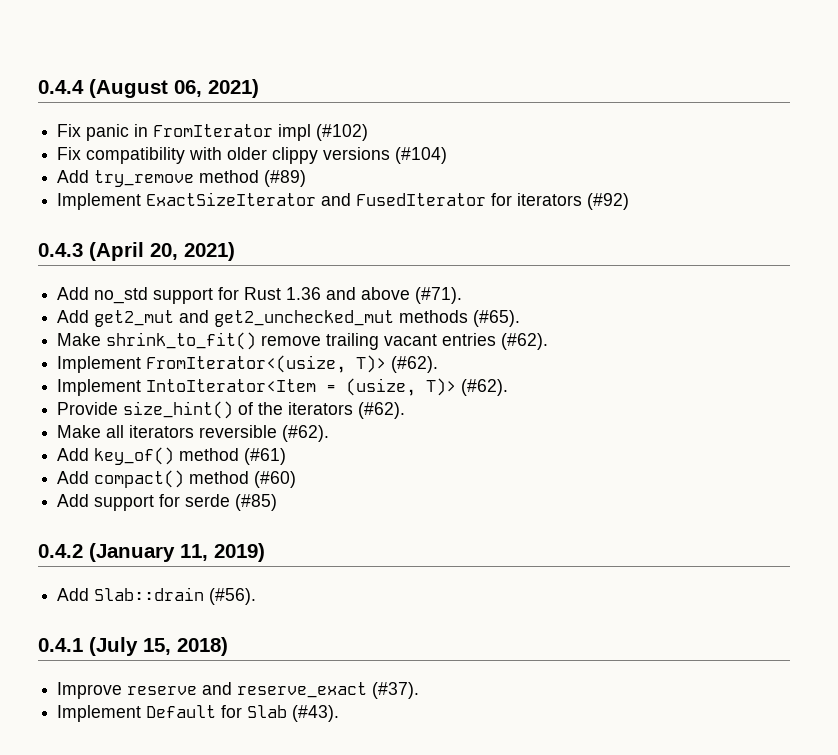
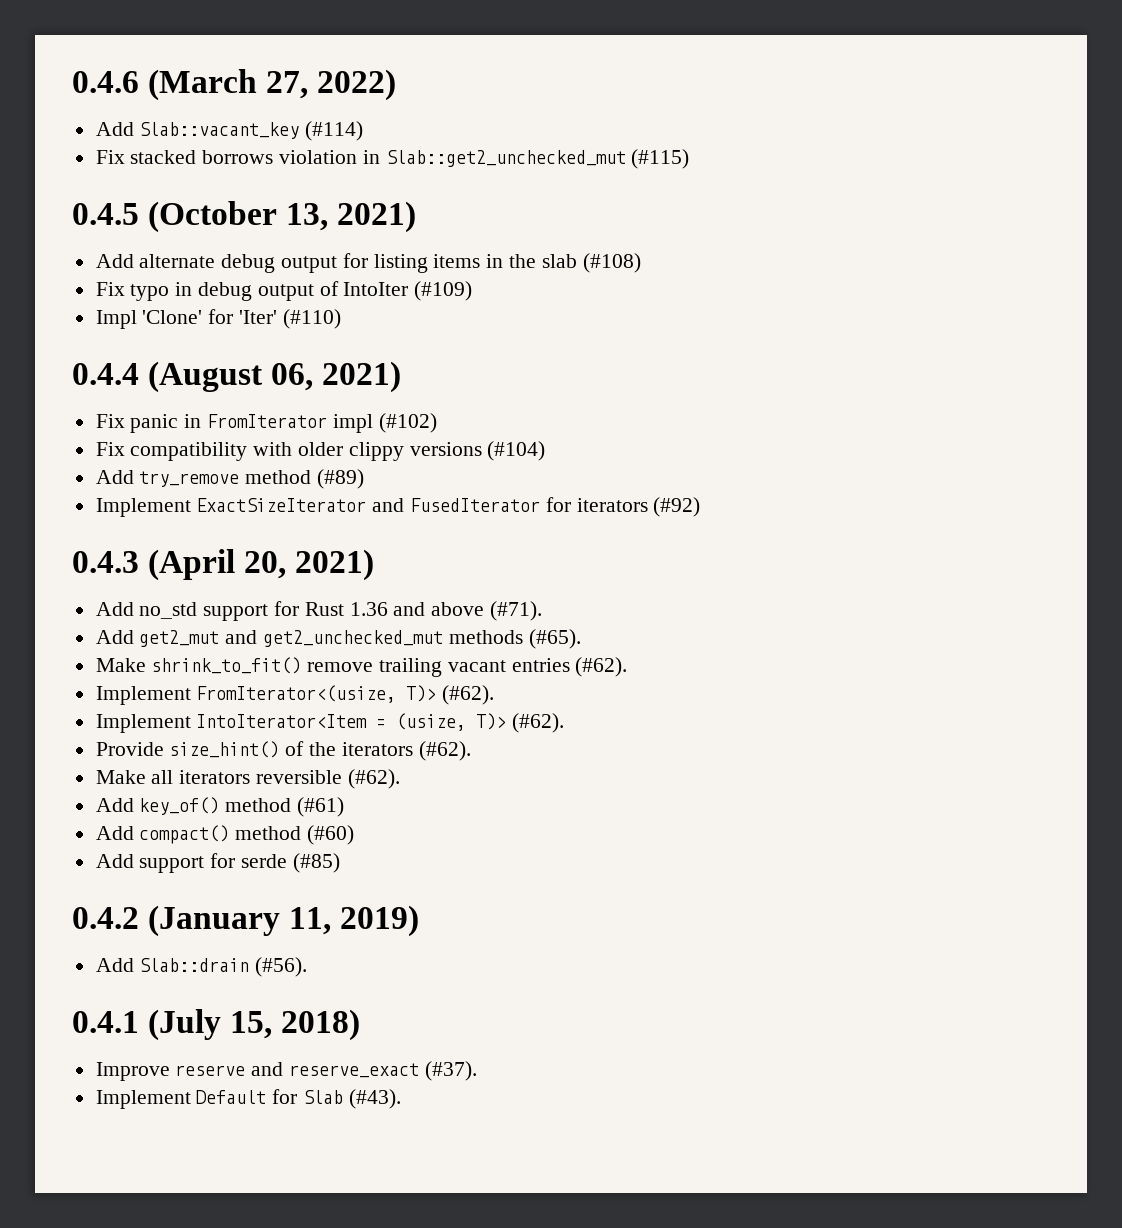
+ 0.4.6 (March 27, 2022)
+ Add Slab::vacant_key (#114)
+ Fix stacked borrows violation in Slab::get2_unchecked_mut (#115)
+ 0.4.5 (October 13, 2021)
+ Add alternate debug output for listing items in the slab (#108)
+ Fix typo in debug output of IntoIter (#109)
+ Impl 'Clone' for 'Iter' (#110)

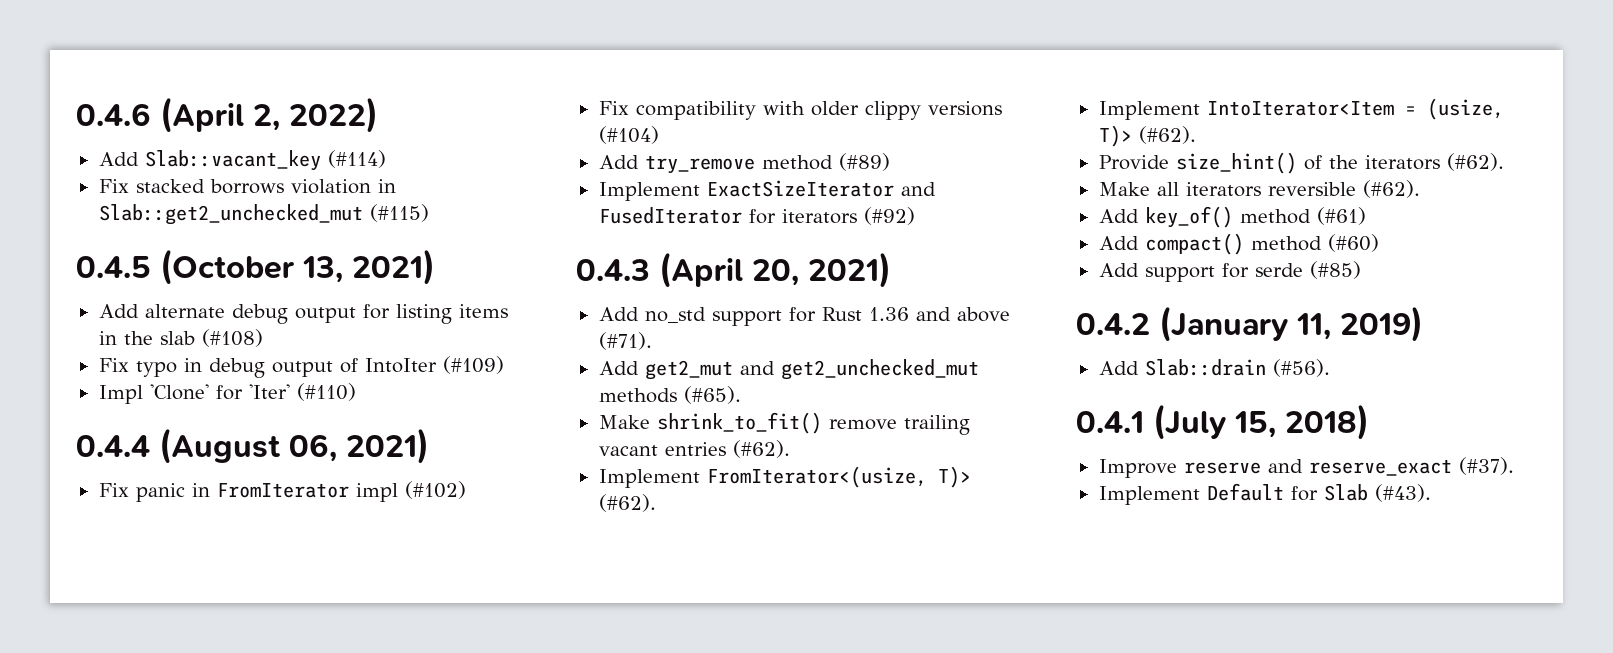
- 0.4.6 (March 27, 2022)
+ 0.4.6 (April 2, 2022)

